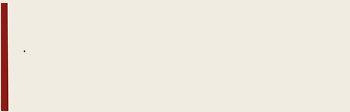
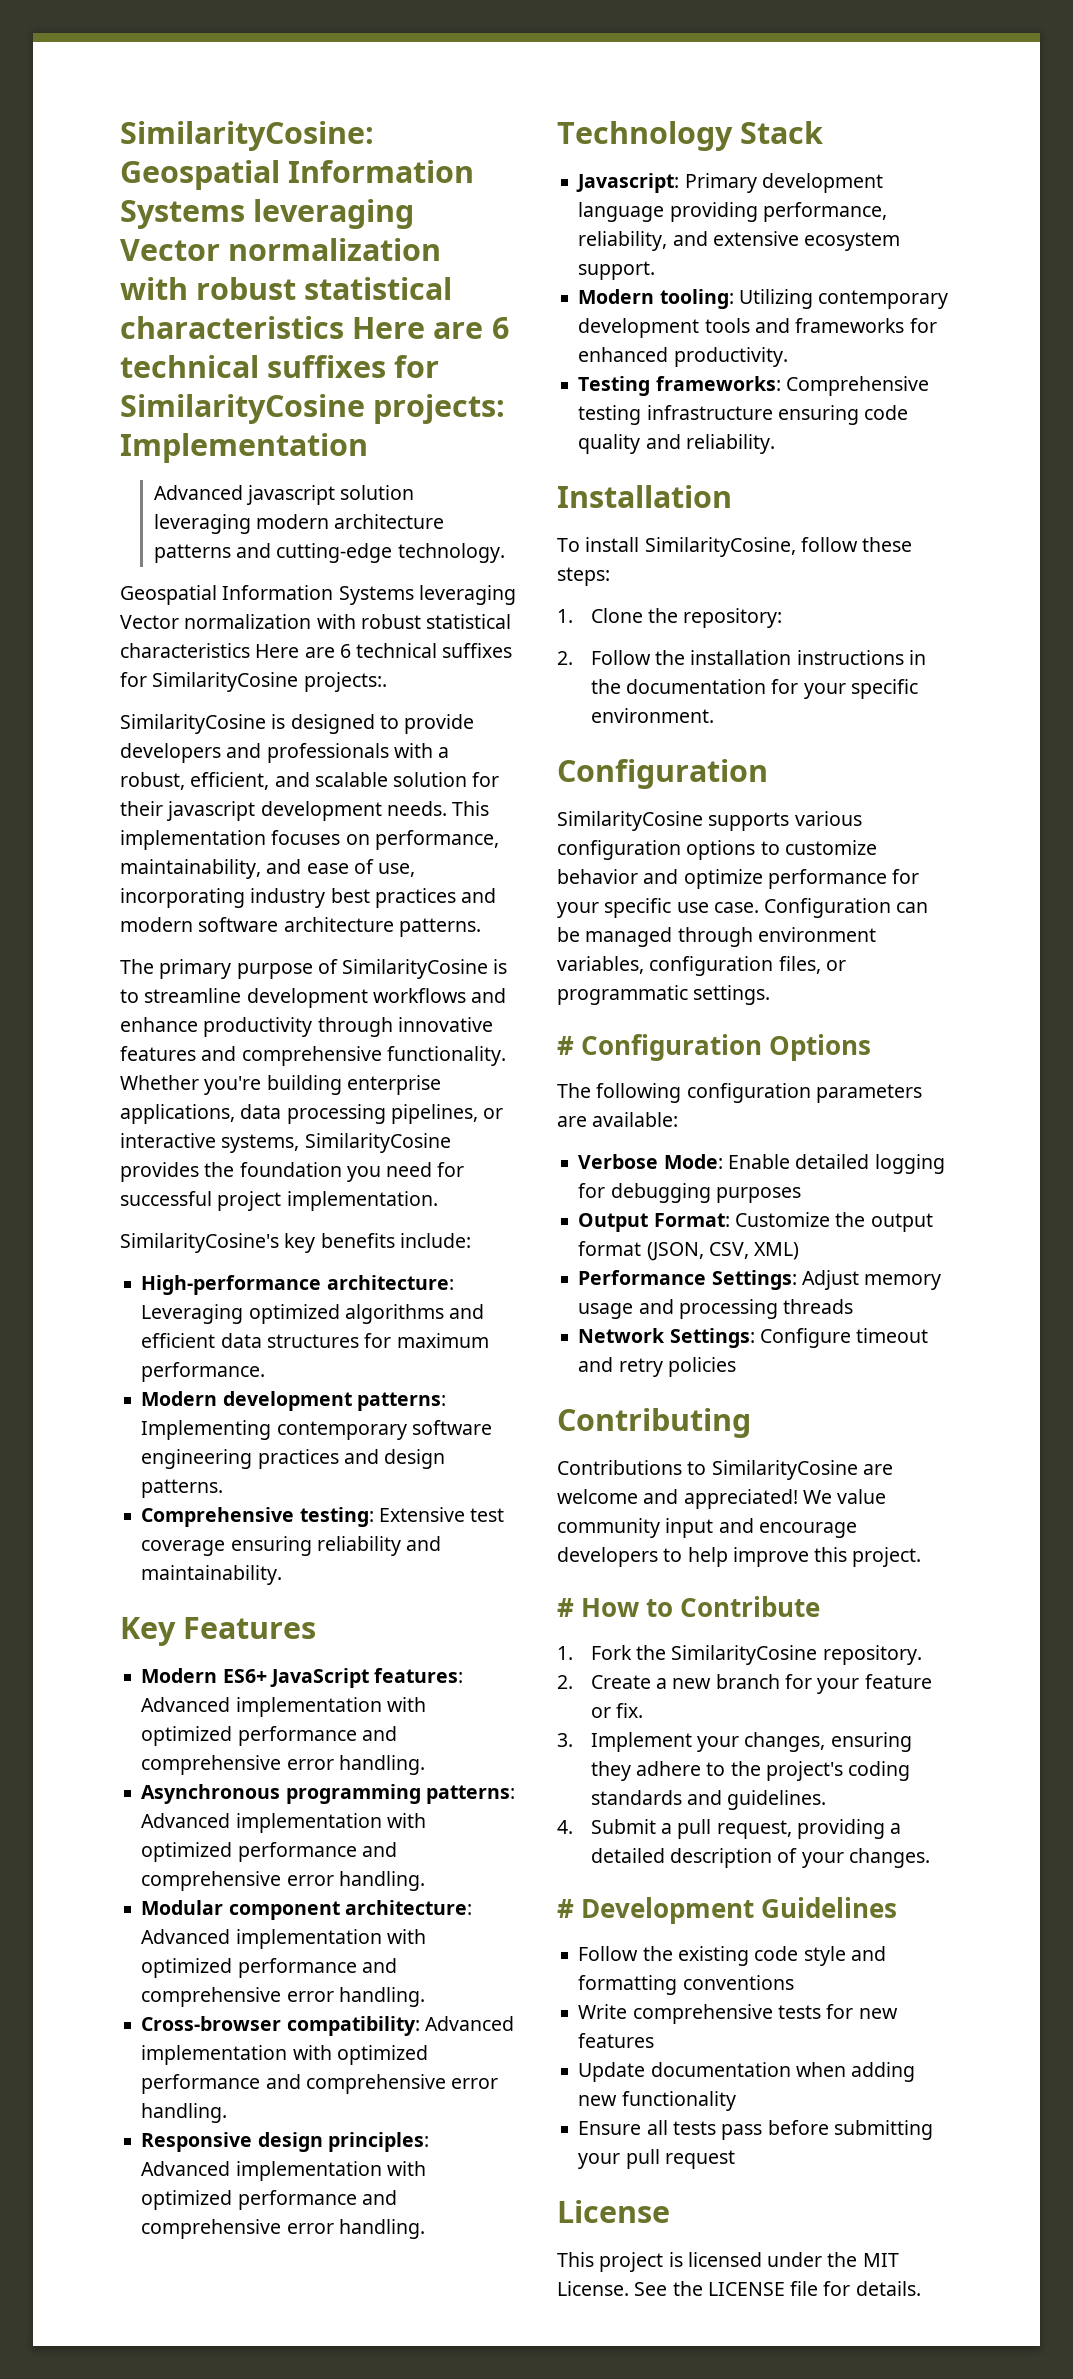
- .
+ SimilarityCosine: Geospatial Information Systems leveraging Vector normalization with robust statistical characteristics Here are 6 technical suffixes for SimilarityCosine projects: Implementation
+ Advanced javascript solution leveraging modern architecture patterns and cutting-edge technology.
+ Geospatial Information Systems leveraging Vector normalization with robust statistical characteristics Here are 6 technical suffixes for SimilarityCosine projects:.
+ SimilarityCosine is designed to provide developers and professionals with a robust, efficient, and scalable solution for their javascript development needs. This implementation focuses on performance, maintainability, and ease of use, incorporating industry best practices and modern software architecture patterns.
+ The primary purpose of SimilarityCosine is to streamline development workflows and enhance productivity through innovative features and comprehensive functionality. Whether you're building enterprise applications, data processing pipelines, or interactive systems, SimilarityCosine provides the foundation you need for successful project implementation.
+ SimilarityCosine's key benefits include:
+ High-performance architecture: Leveraging optimized algorithms and efficient data structures for maximum performance.
+ Modern development patterns: Implementing contemporary software engineering practices and design patterns.
+ Comprehensive testing: Extensive test coverage ensuring reliability and maintainability.
+ Key Features
+ Modern ES6+ JavaScript features: Advanced implementation with optimized performance and comprehensive error handling.
+ Asynchronous programming patterns: Advanced implementation with optimized performance and comprehensive error handling.
+ Modular component architecture: Advanced implementation with optimized performance and comprehensive error handling.
+ Cross-browser compatibility: Advanced implementation with optimized performance and comprehensive error handling.
+ Responsive design principles: Advanced implementation with optimized performance and comprehensive error handling.
+ Technology Stack
+ Javascript: Primary development language providing performance, reliability, and extensive ecosystem support.
+ Modern tooling: Utilizing contemporary development tools and frameworks for enhanced productivity.
+ Testing frameworks: Comprehensive testing infrastructure ensuring code quality and reliability.
+ Installation
+ To install SimilarityCosine, follow these steps:
+ 1. Clone the repository:
+ 2. Follow the installation instructions in the documentation for your specific environment.
+ Configuration
+ SimilarityCosine supports various configuration options to customize behavior and optimize performance for your specific use case. Configuration can be managed through environment variables, configuration files, or programmatic settings.
+ # Configuration Options
+ The following configuration parameters are available:
+ Verbose Mode: Enable detailed logging for debugging purposes
+ Output Format: Customize the output format (JSON, CSV, XML)
+ Performance Settings: Adjust memory usage and processing threads
+ Network Settings: Configure timeout and retry policies
+ Contributing
+ Contributions to SimilarityCosine are welcome and appreciated! We value community input and encourage developers to help improve this project.
+ # How to Contribute
+ 1. Fork the SimilarityCosine repository.
+ 2. Create a new branch for your feature or fix.
+ 3. Implement your changes, ensuring they adhere to the project's coding standards and guidelines.
+ 4. Submit a pull request, providing a detailed description of your changes.
+ # Development Guidelines
+ Follow the existing code style and formatting conventions
+ Write comprehensive tests for new features
+ Update documentation when adding new functionality
+ Ensure all tests pass before submitting your pull request
+ License
+ This project is licensed under the MIT License. See the LICENSE file for details.

